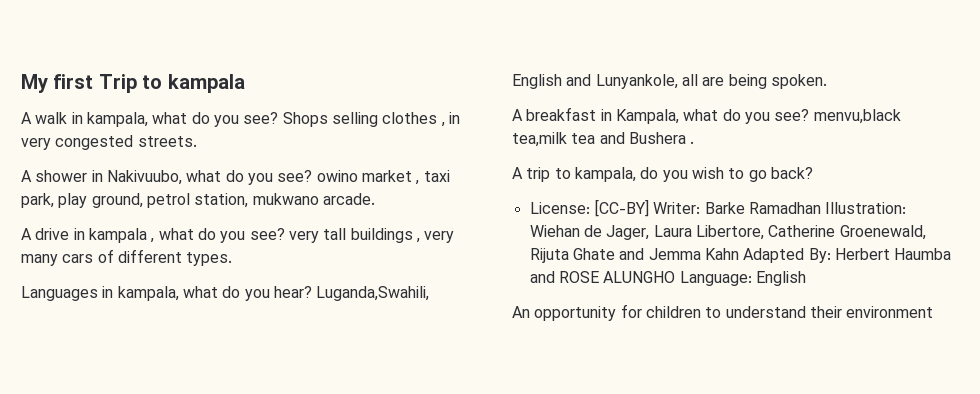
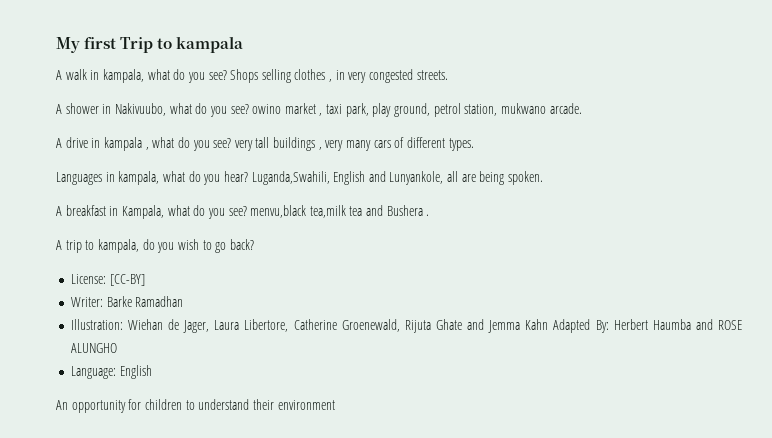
- License: [CC-BY] Writer: Barke Ramadhan Illustration: Wiehan de Jager, Laura Libertore, Catherine Groenewald, Rijuta Ghate and Jemma Kahn Adapted By: Herbert Haumba and ROSE ALUNGHO Language: English
+ License: [CC-BY]
+ Writer: Barke Ramadhan
+ Illustration: Wiehan de Jager, Laura Libertore, Catherine Groenewald, Rijuta Ghate and Jemma Kahn Adapted By: Herbert Haumba and ROSE ALUNGHO
+ Language: English

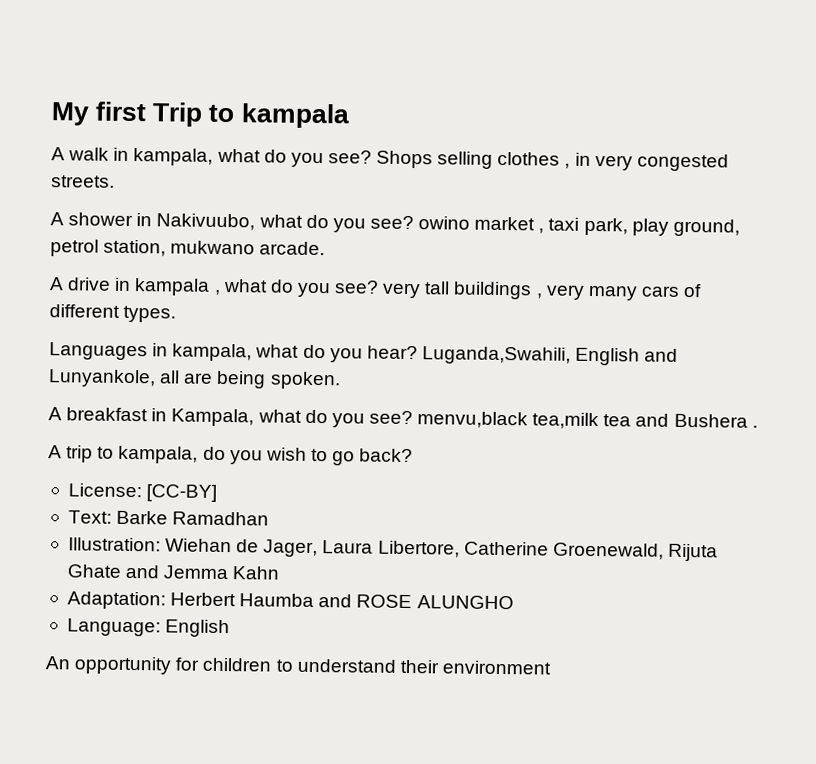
- Writer: Barke Ramadhan
+ Text: Barke Ramadhan
- Illustration: Wiehan de Jager, Laura Libertore, Catherine Groenewald, Rijuta Ghate and Jemma Kahn Adapted By: Herbert Haumba and ROSE ALUNGHO
+ Illustration: Wiehan de Jager, Laura Libertore, Catherine Groenewald, Rijuta Ghate and Jemma Kahn
+ Adaptation: Herbert Haumba and ROSE ALUNGHO

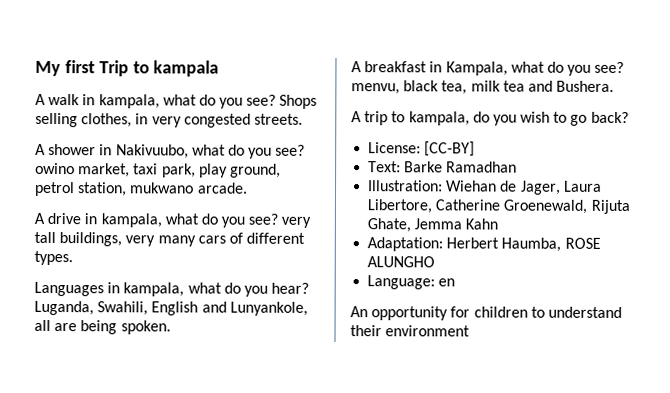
- Shops selling clothes , in very congested streets.
+ Shops selling clothes, in very congested streets.
- A shower in Nakivuubo, what do you see? owino market , taxi park, play ground, petrol station, mukwano arcade.
+ A shower in Nakivuubo, what do you see? owino market, taxi park, play ground, petrol station, mukwano arcade.
- A drive in kampala , what do you see? very tall buildings , very many cars of different types.
+ A drive in kampala, what do you see? very tall buildings, very many cars of different types.
- Luganda,Swahili, English and Lunyankole, all are being spoken.
+ Luganda, Swahili, English and Lunyankole, all are being spoken.
- A breakfast in Kampala, what do you see? menvu,black tea,milk tea and Bushera .
+ A breakfast in Kampala, what do you see? menvu, black tea, milk tea and Bushera.
- Illustration: Wiehan de Jager, Laura Libertore, Catherine Groenewald, Rijuta Ghate and Jemma Kahn
+ Illustration: Wiehan de Jager, Laura Libertore, Catherine Groenewald, Rijuta Ghate, Jemma Kahn
- Adaptation: Herbert Haumba and ROSE ALUNGHO
+ Adaptation: Herbert Haumba, ROSE ALUNGHO
- Language: English
+ Language: en

